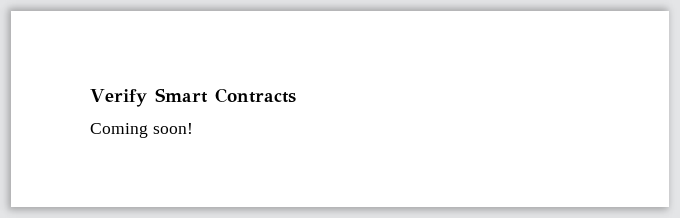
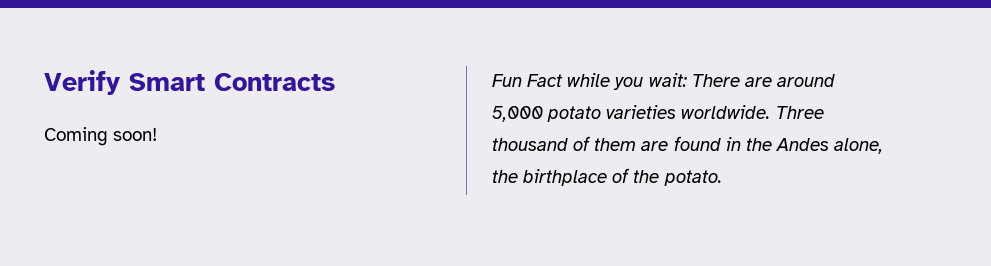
+ Fun Fact while you wait: There are around 5,000 potato varieties worldwide. Three thousand of them are found in the Andes alone, the birthplace of the potato.

